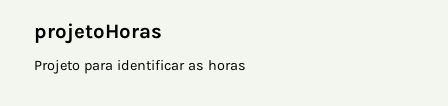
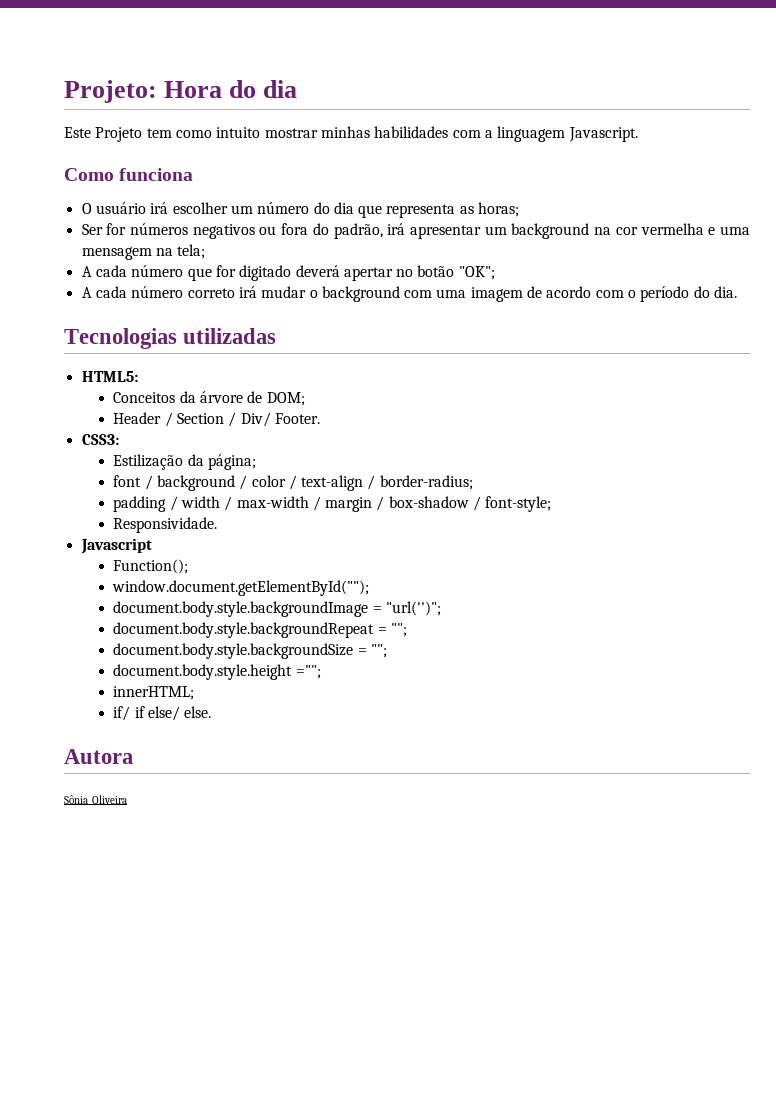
- projetoHoras
- Projeto para identificar as horas
+ Projeto: Hora do dia
+ Este Projeto tem como intuito mostrar minhas habilidades com a linguagem Javascript.
+ Como funciona
+ O usuário irá escolher um número do dia que representa as horas;
+ Ser for números negativos ou fora do padrão, irá apresentar um background na cor vermelha e uma mensagem na tela;
+ A cada número que for digitado deverá apertar no botão "OK";
+ A cada número correto irá mudar o background com uma imagem de acordo com o período do dia.
+ Tecnologias utilizadas
+ HTML5:
+ Conceitos da árvore de DOM;
+ Header / Section / Div/ Footer.
+ CSS3:
+ Estilização da página;
+ font / background / color / text-align / border-radius;
+ padding / width / max-width / margin / box-shadow / font-style;
+ Responsividade.
+ Javascript
+ Function();
+ window.document.getElementById("");
+ document.body.style.backgroundImage = "url('')";
+ document.body.style.backgroundRepeat = "";
+ document.body.style.backgroundSize = "";
+ document.body.style.height ="";
+ innerHTML;
+ if/ if else/ else.
+ Autora
+ Sônia Oliveira

